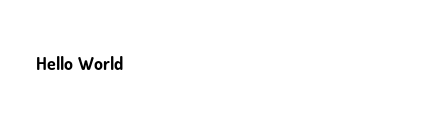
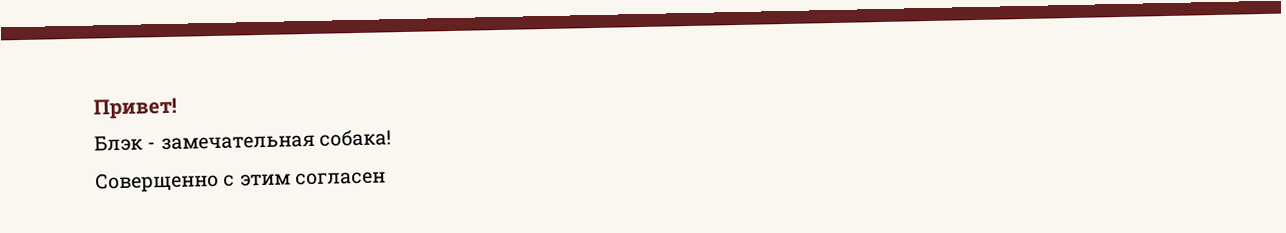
- Hello World
+ Привет!
+ Блэк - замечательная собака!
+ Соверщенно с этим согласен

